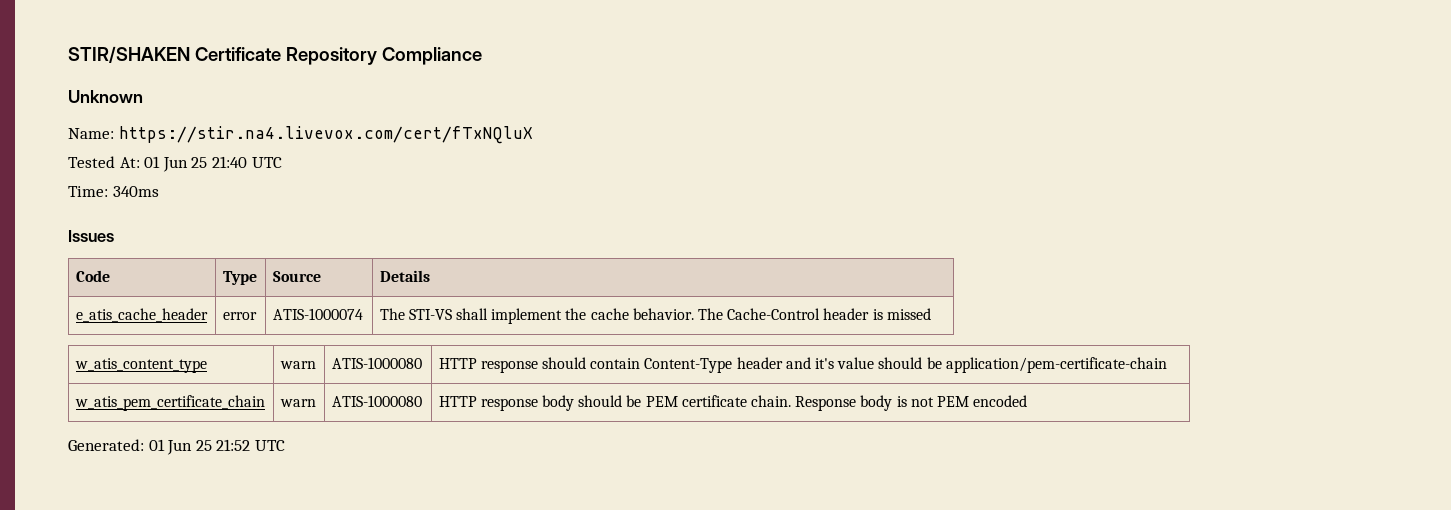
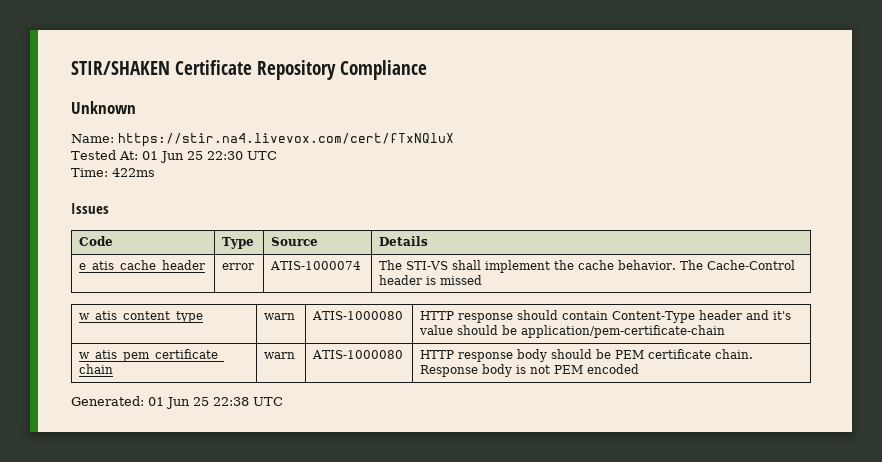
- Tested At: 01 Jun 25 21:40 UTC
+ Tested At: 01 Jun 25 22:30 UTC
- Time: 340ms
+ Time: 422ms
- Generated: 01 Jun 25 21:52 UTC
+ Generated: 01 Jun 25 22:38 UTC

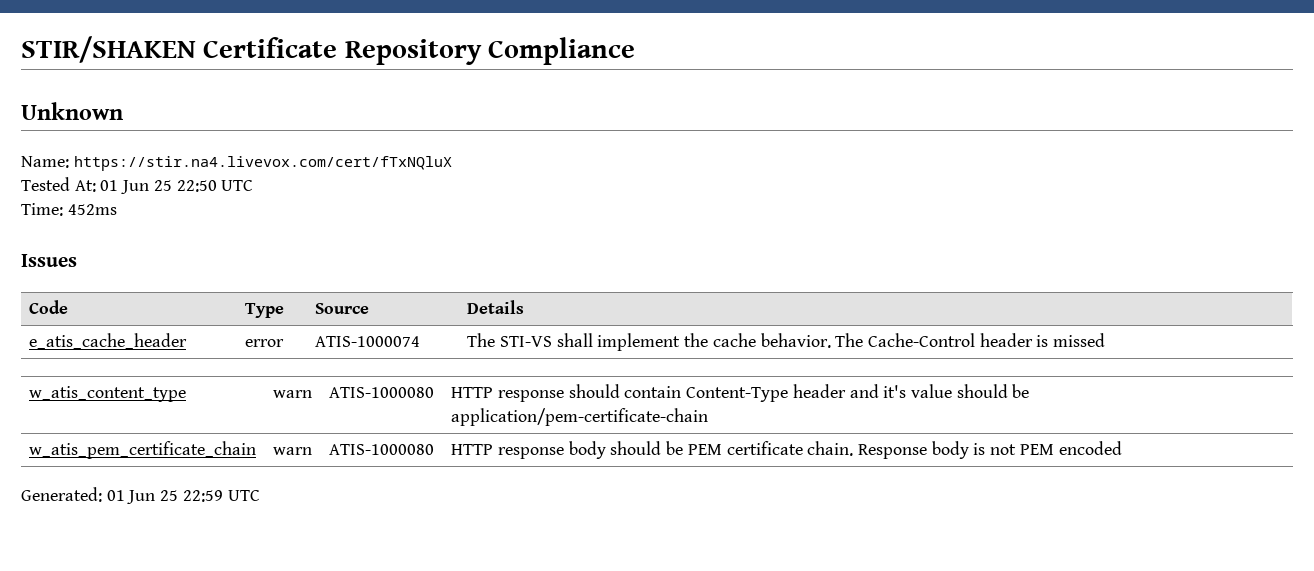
- Tested At: 01 Jun 25 22:30 UTC
+ Tested At: 01 Jun 25 22:50 UTC
- Time: 422ms
+ Time: 452ms
- Generated: 01 Jun 25 22:38 UTC
+ Generated: 01 Jun 25 22:59 UTC

